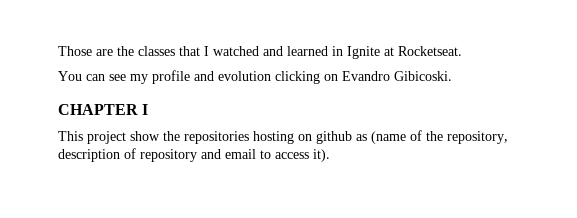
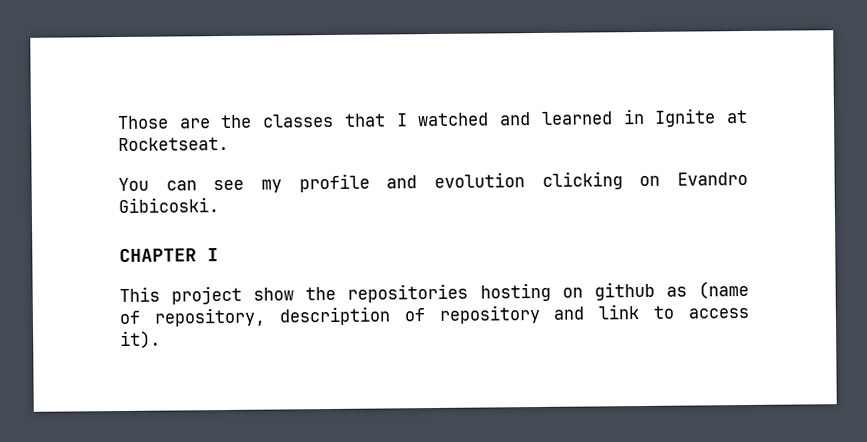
- This project show the repositories hosting on github as (name of the repository, description of repository and email to access it).
+ This project show the repositories hosting on github as (name of repository, description of repository and link to access it).

